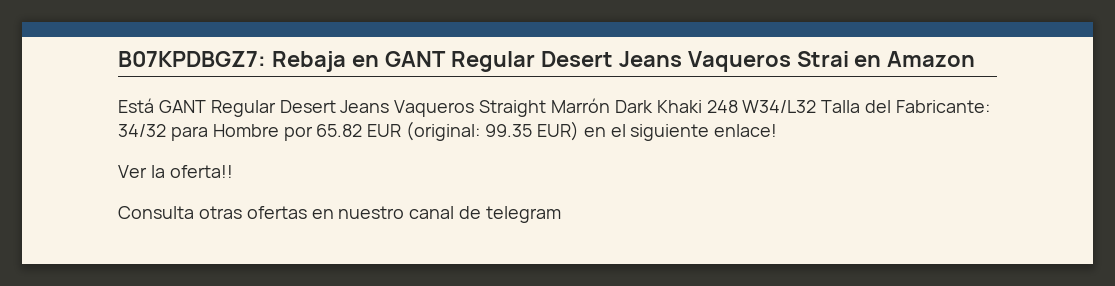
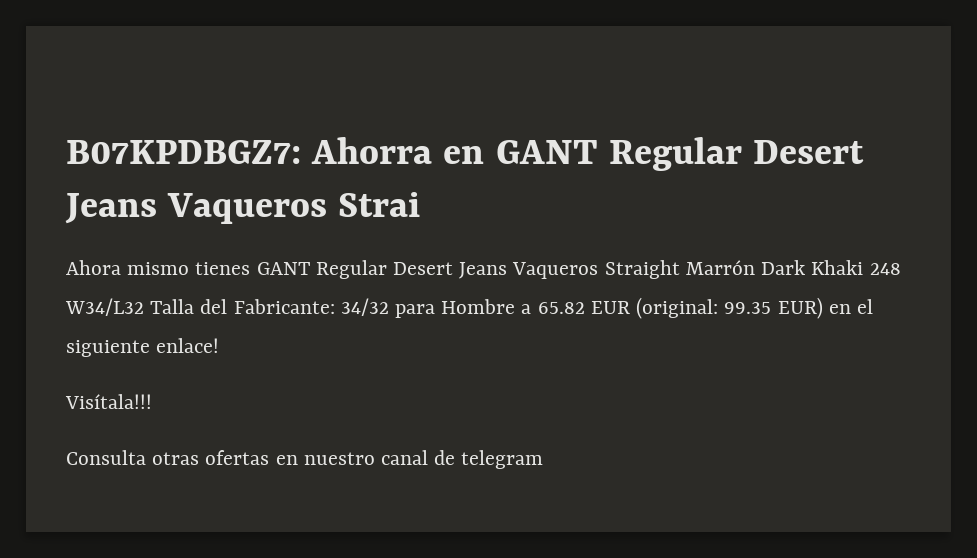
- B07KPDBGZ7: Rebaja en GANT Regular Desert Jeans Vaqueros Strai en Amazon
- Está GANT Regular Desert Jeans Vaqueros Straight Marrón Dark Khaki 248 W34/L32 Talla del Fabricante: 34/32 para Hombre por 65.82 EUR (original: 99.35 EUR) en el siguiente enlace!
+ B07KPDBGZ7: Ahorra en GANT Regular Desert Jeans Vaqueros Strai
+ Ahora mismo tienes GANT Regular Desert Jeans Vaqueros Straight Marrón Dark Khaki 248 W34/L32 Talla del Fabricante: 34/32 para Hombre a 65.82 EUR (original: 99.35 EUR) en el siguiente enlace!
- Ver la oferta!!
+ Visítala!!!

